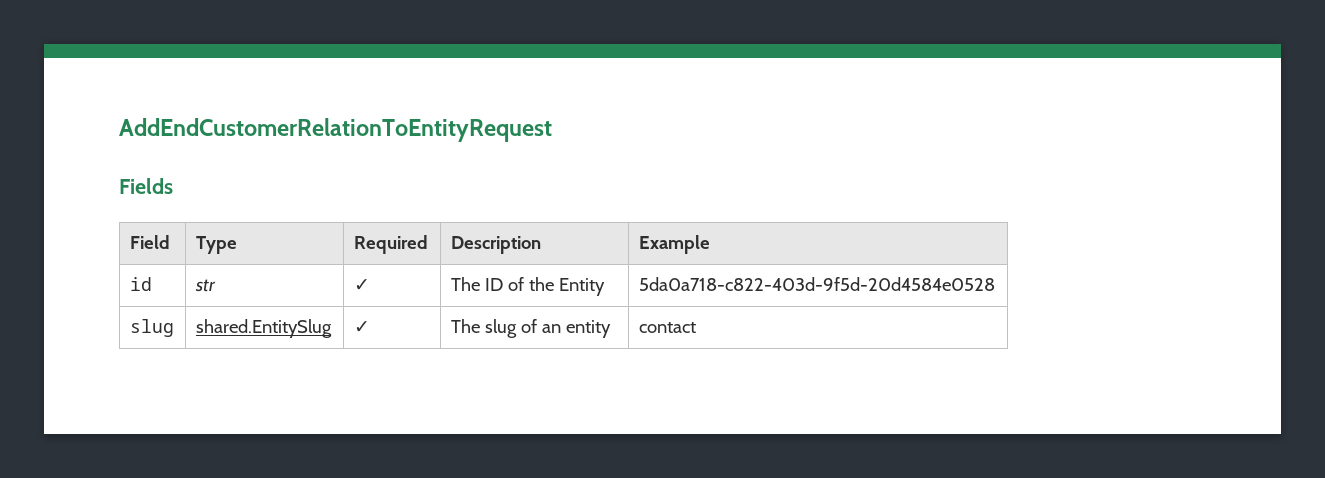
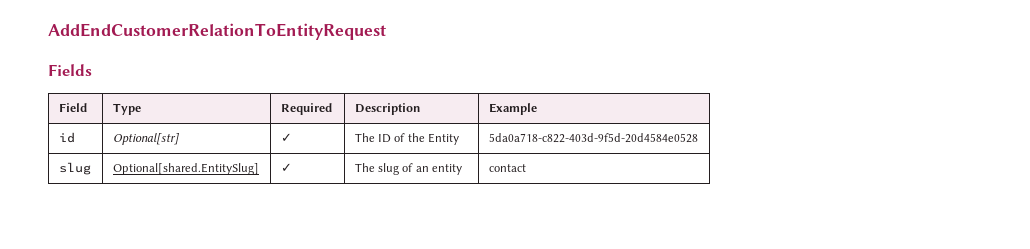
- id | str | ✓ | The ID of the Entity | 5da0a718-c822-403d-9f5d-20d4584e0528
+ id | Optional[str] | ✓ | The ID of the Entity | 5da0a718-c822-403d-9f5d-20d4584e0528
- slug | shared.EntitySlug | ✓ | The slug of an entity | contact
+ slug | Optional[shared.EntitySlug] | ✓ | The slug of an entity | contact

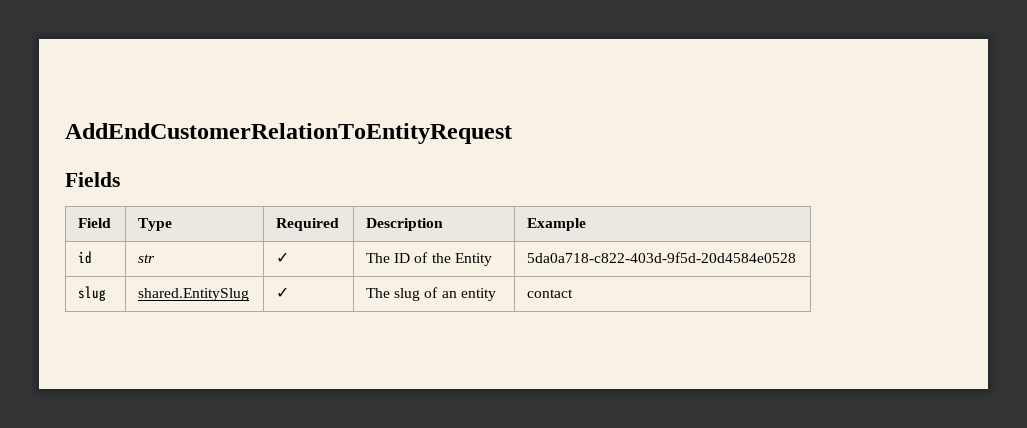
- id | Optional[str] | ✓ | The ID of the Entity | 5da0a718-c822-403d-9f5d-20d4584e0528
+ id | str | ✓ | The ID of the Entity | 5da0a718-c822-403d-9f5d-20d4584e0528
- slug | Optional[shared.EntitySlug] | ✓ | The slug of an entity | contact
+ slug | shared.EntitySlug | ✓ | The slug of an entity | contact

